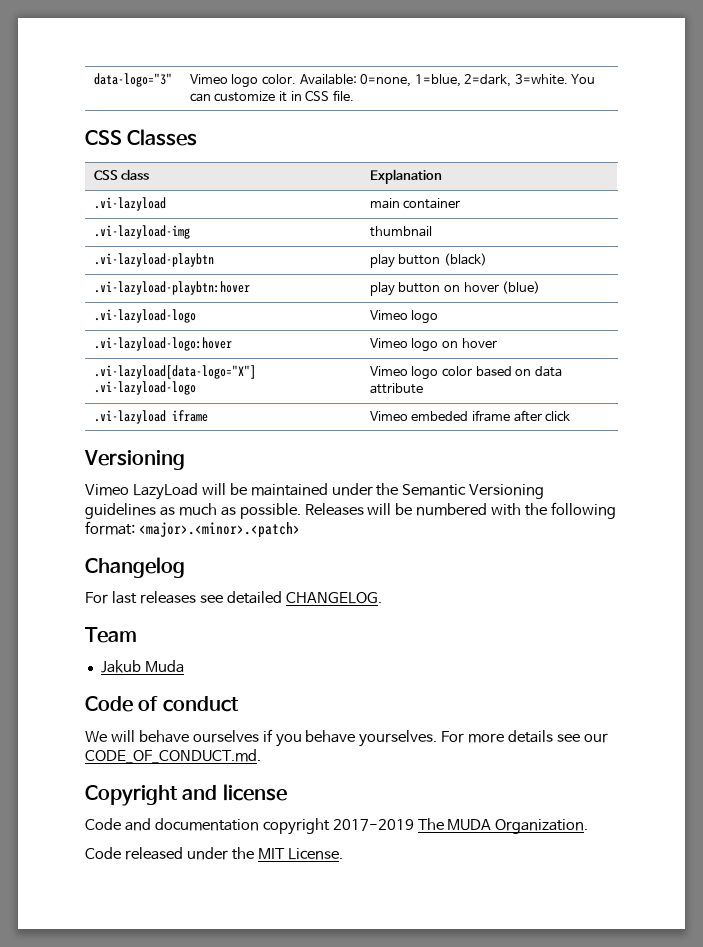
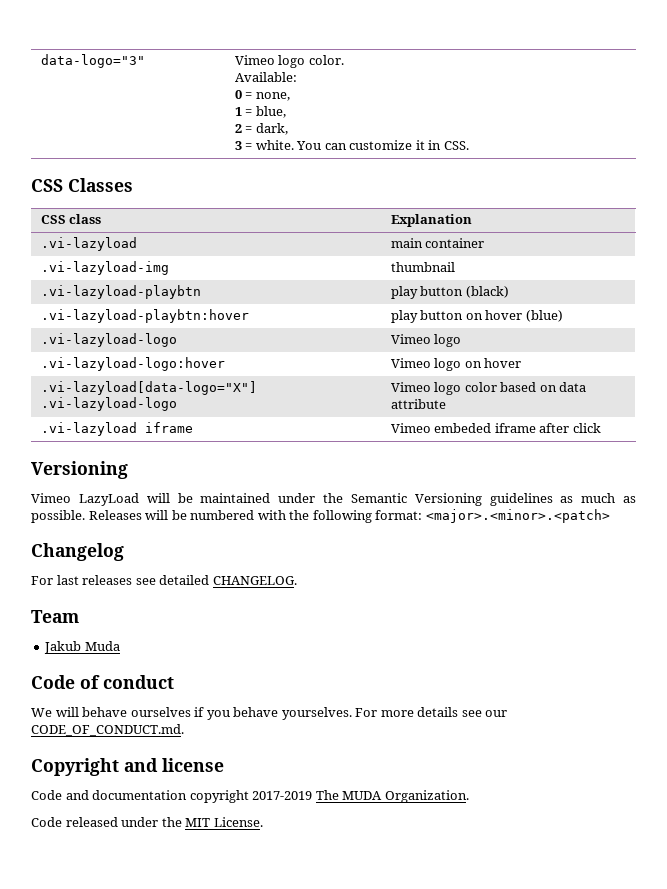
- data-logo="3" | Vimeo logo color. Available: 0=none, 1=blue, 2=dark, 3=white. You can customize it in CSS file.
+ data-logo="3" | Vimeo logo color.
+ Available:
+ 0 = none,
+ 1 = blue,
+ 2 = dark,
+ 3 = white. You can customize it in CSS.

